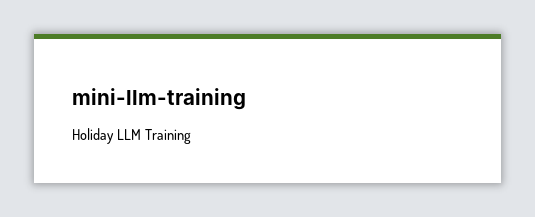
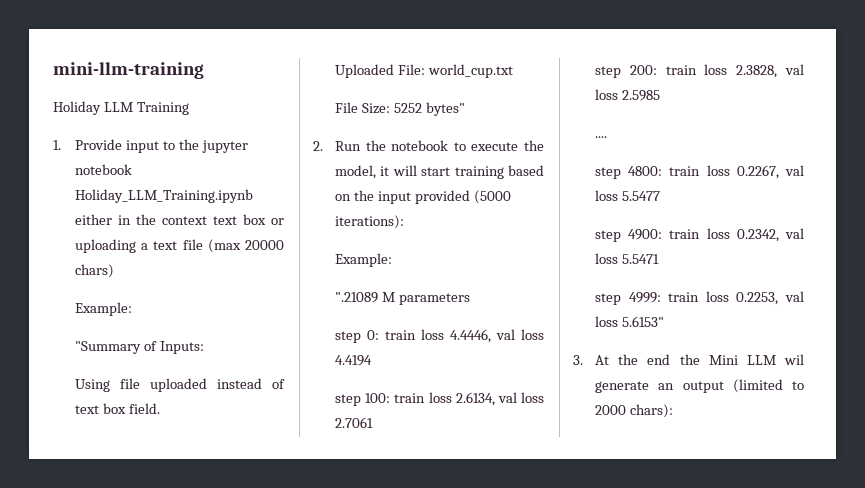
+ 1. Provide input to the jupyter notebook Holiday_LLM_Training.ipynb either in the context text box or uploading a text file (max 20000 chars)
+ Example:
+ "Summary of Inputs:
+ Using file uploaded instead of text box field.
+ Uploaded File: world_cup.txt
+ File Size: 5252 bytes"
+ 2. Run the notebook to execute the model, it will start training based on the input provided (5000 iterations):
+ Example:
+ ".21089 M parameters
+ step 0: train loss 4.4446, val loss 4.4194
+ step 100: train loss 2.6134, val loss 2.7061
+ step 200: train loss 2.3828, val loss 2.5985
+ ....
+ step 4800: train loss 0.2267, val loss 5.5477
+ step 4900: train loss 0.2342, val loss 5.5471
+ step 4999: train loss 0.2253, val loss 5.6153"
+ 3. At the end the Mini LLM wil generate an output (limited to 2000 chars):

